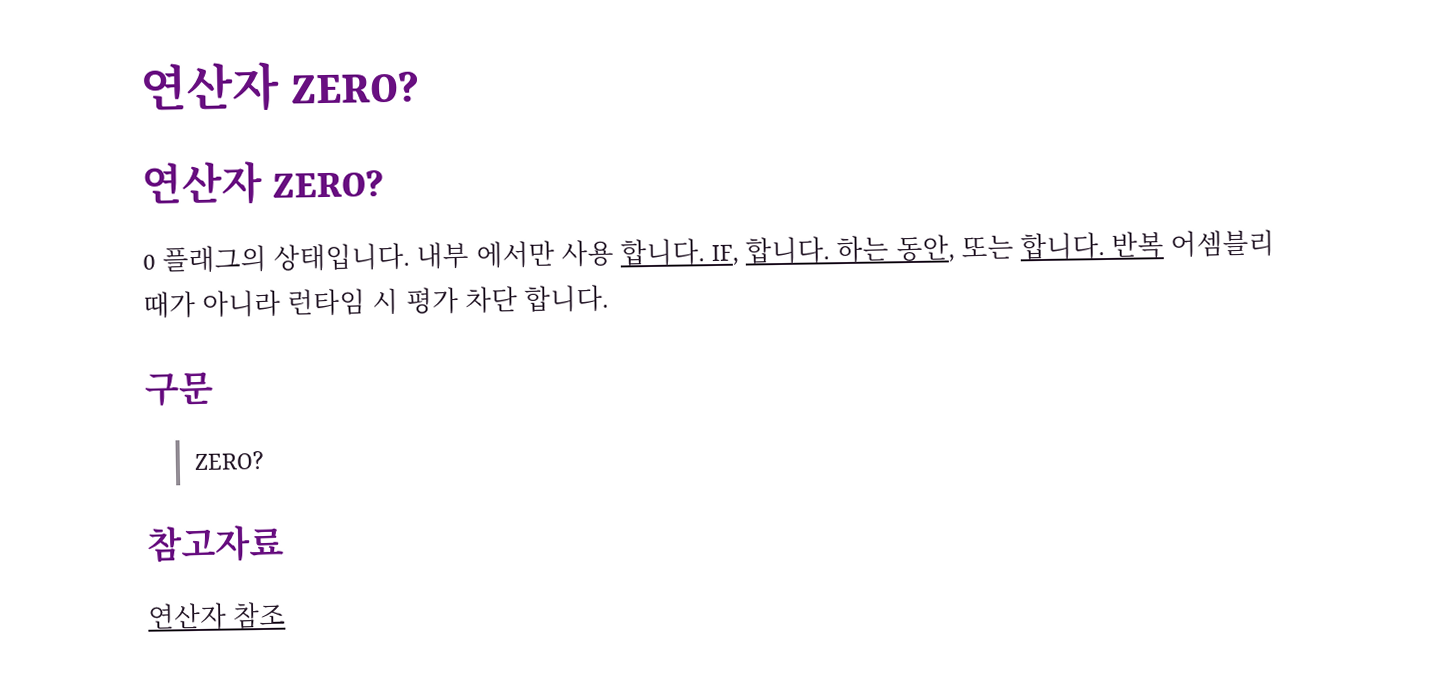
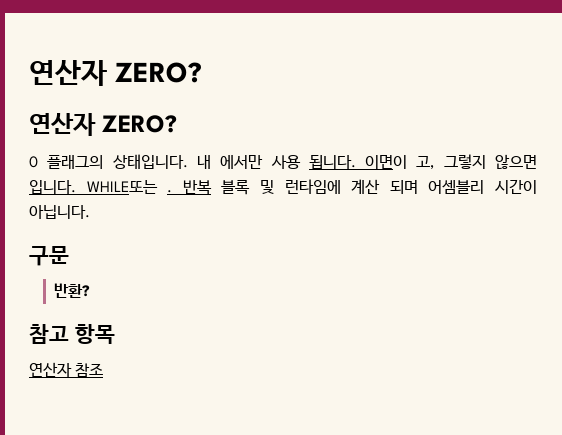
- 내부 에서만 사용 합니다. IF, 합니다. 하는 동안, 또는 합니다. 반복 어셈블리 때가 아니라 런타임 시 평가 차단 합니다.
+ 내 에서만 사용 됩니다. 이면이 고, 그렇지 않으면 입니다. WHILE또는 . 반복 블록 및 런타임에 계산 되며 어셈블리 시간이 아닙니다.
  구문
- ZERO?
- 참고자료
+ 반환?
+ 참고 항목

